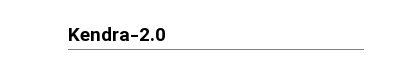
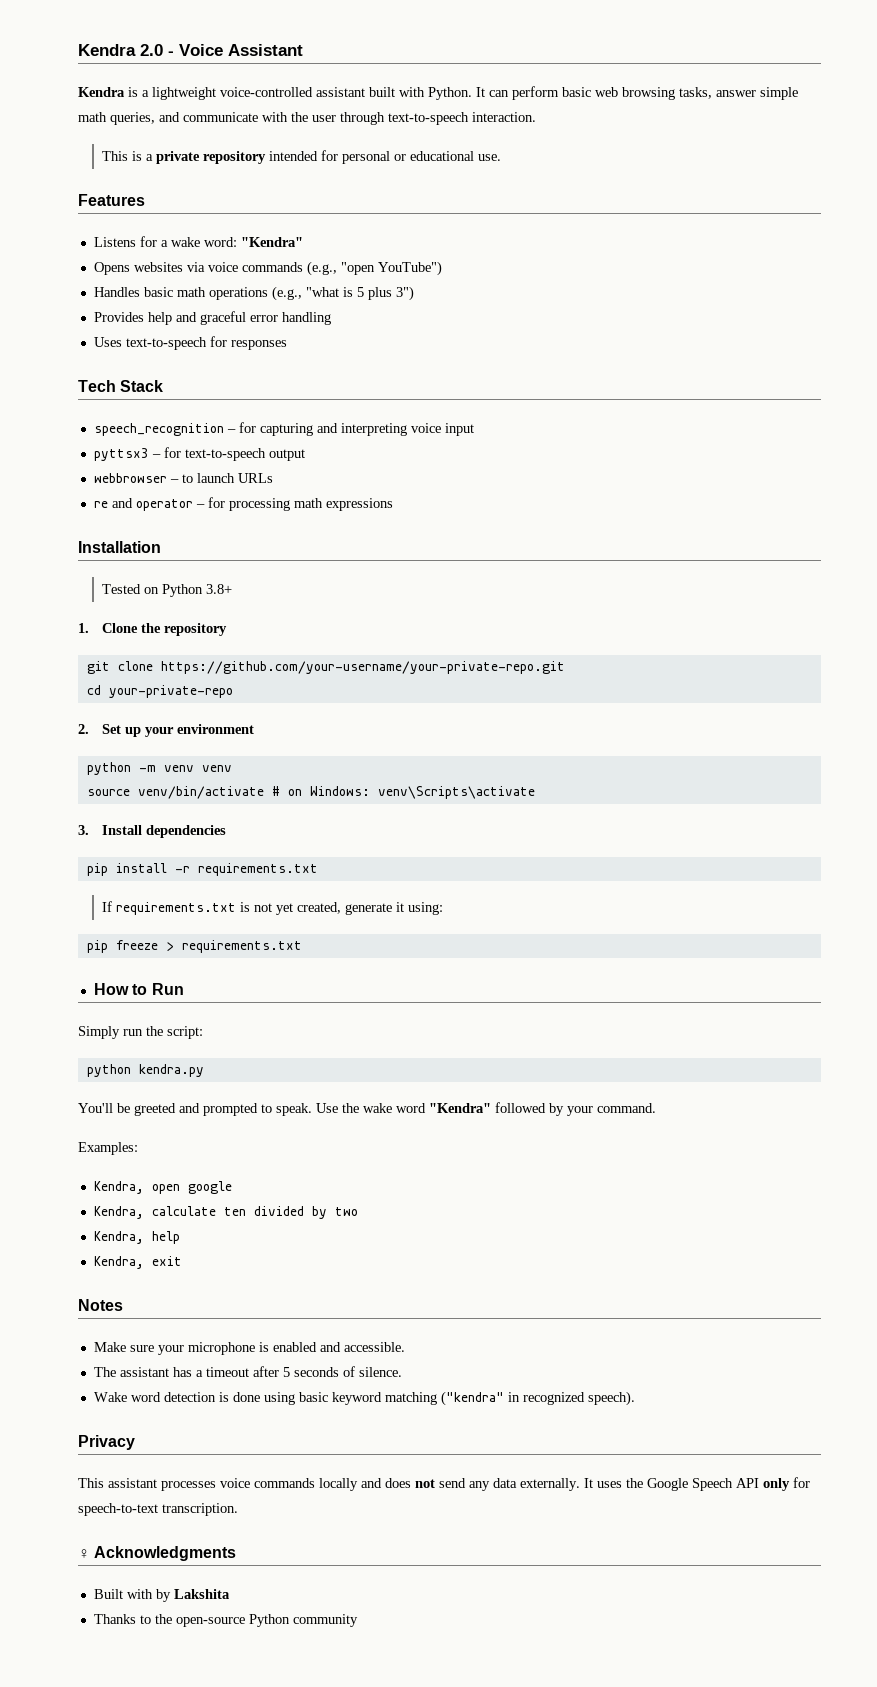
- Kendra-2.0
+ Kendra 2.0 - Voice Assistant
+ Kendra is a lightweight voice-controlled assistant built with Python. It can perform basic web browsing tasks, answer simple math queries, and communicate with the user through text-to-speech interaction.
+ This is a private repository intended for personal or educational use.
+ Features
+ Listens for a wake word: "Kendra"
+ Opens websites via voice commands (e.g., "open YouTube")
+ Handles basic math operations (e.g., "what is 5 plus 3")
+ Provides help and graceful error handling
+ Uses text-to-speech for responses
+ Tech Stack
+ speech_recognition – for capturing and interpreting voice input
+ pyttsx3 – for text-to-speech output
+ webbrowser – to launch URLs
+ re and operator – for processing math expressions
+ Installation
+ Tested on Python 3.8+
+ 1. Clone the repository
+ git clone https://github.com/your-username/your-private-repo.git
+ cd your-private-repo
+ 2. Set up your environment
+ python -m venv venv
+ source venv/bin/activate # on Windows: venv\Scripts\activate
+ 3. Install dependencies
+ pip install -r requirements.txt
+ If requirements.txt is not yet created, generate it using:
+ pip freeze > requirements.txt
+ How to Run
+ Simply run the script:
+ python kendra.py
+ You'll be greeted and prompted to speak. Use the wake word "Kendra" followed by your command.
+ Examples:
+ Kendra, open google
+ Kendra, calculate ten divided by two
+ Kendra, help
+ Kendra, exit
+ Notes
+ Make sure your microphone is enabled and accessible.
+ The assistant has a timeout after 5 seconds of silence.
+ Wake word detection is done using basic keyword matching ("kendra" in recognized speech).
+ Privacy
+ This assistant processes voice commands locally and does not send any data externally. It uses the Google Speech API only for speech-to-text transcription.
+ ♀ Acknowledgments
+ Built with by Lakshita
+ Thanks to the open-source Python community

